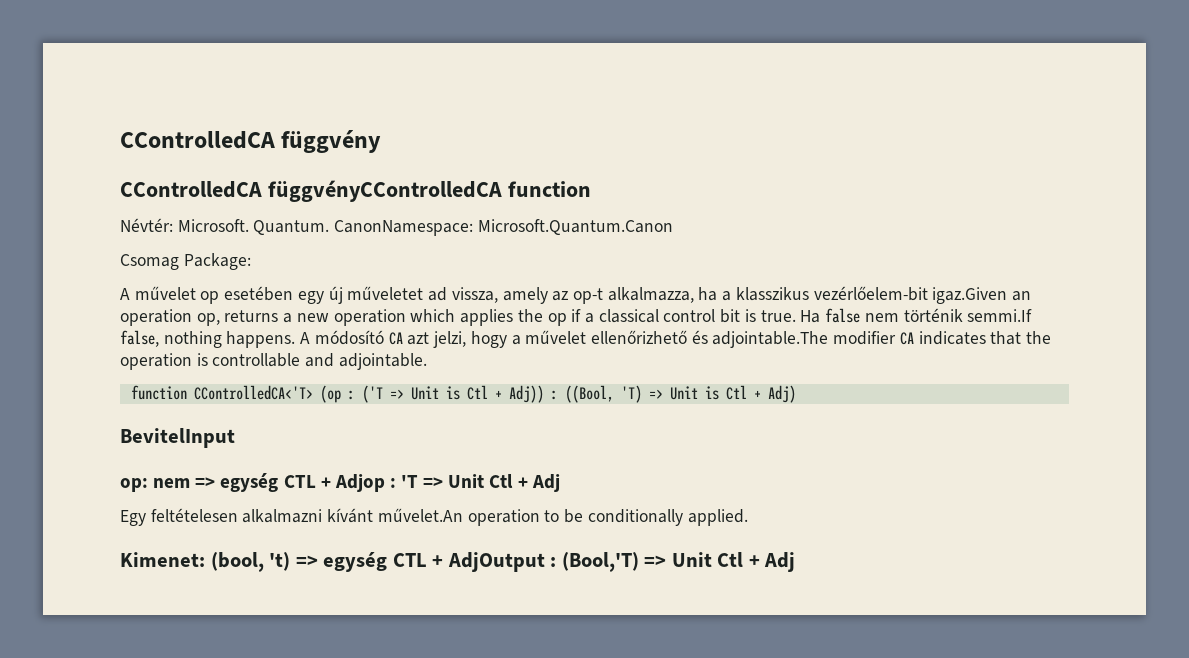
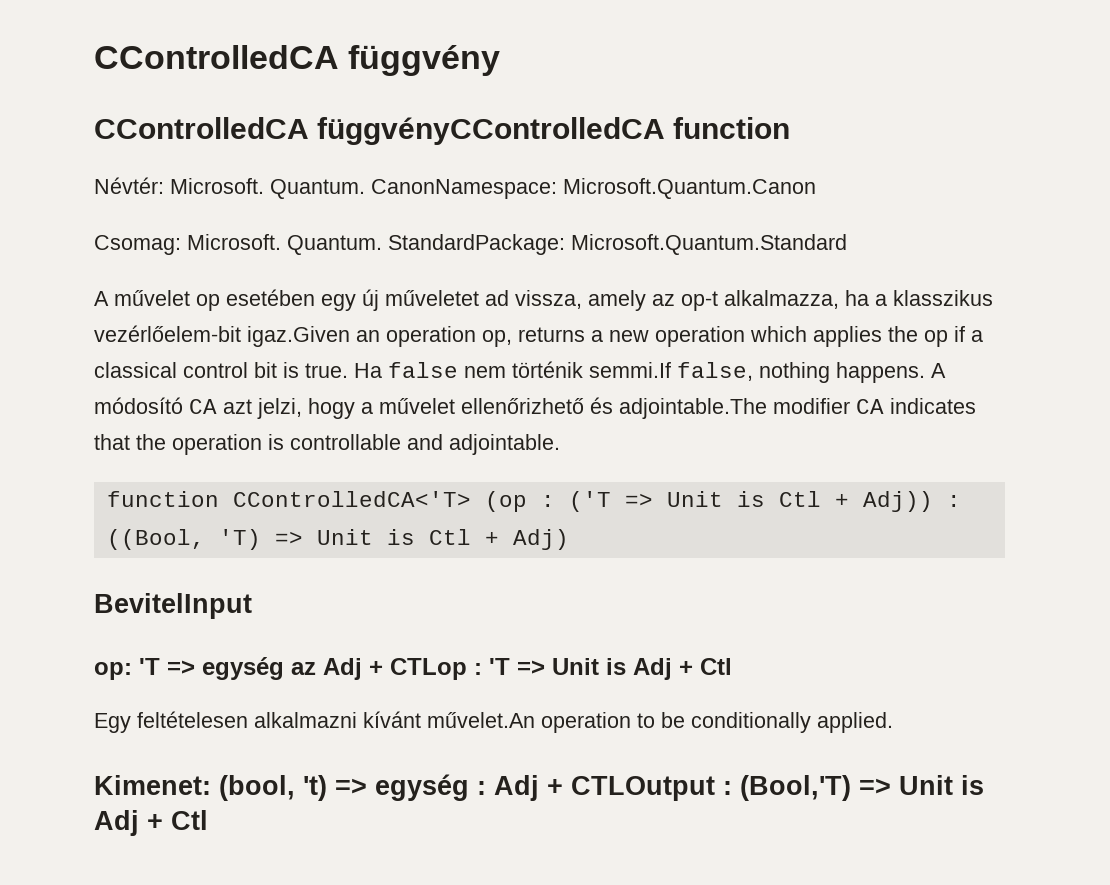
- Csomag Package:
+ Csomag: Microsoft. Quantum. StandardPackage: Microsoft.Quantum.Standard
- op: nem => egység CTL + Adjop : 'T => Unit Ctl + Adj
+ op: 'T => egység az Adj + CTLop : 'T => Unit is Adj + Ctl
- Kimenet: (bool, 't) => egység CTL + AdjOutput : (Bool,'T) => Unit Ctl + Adj
+ Kimenet: (bool, 't) => egység : Adj + CTLOutput : (Bool,'T) => Unit is Adj + Ctl

